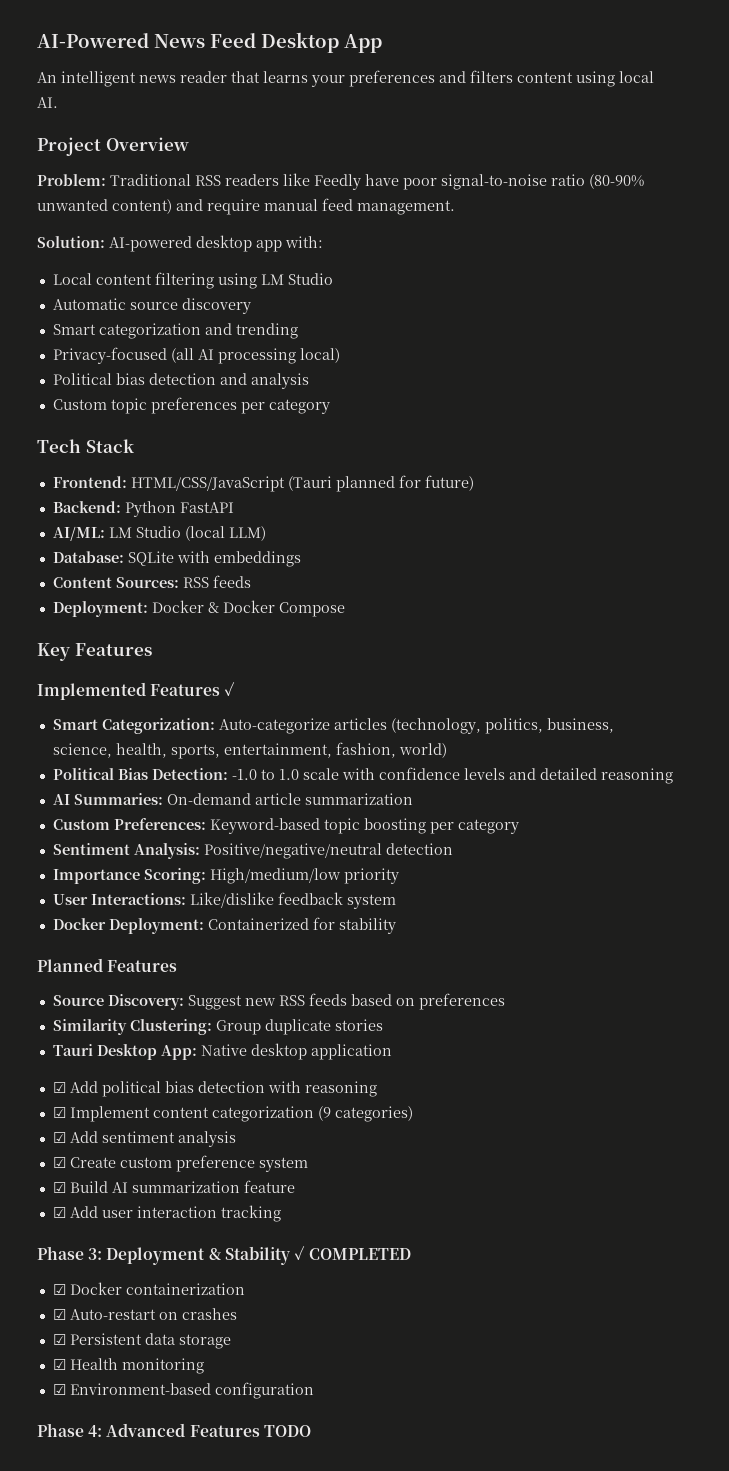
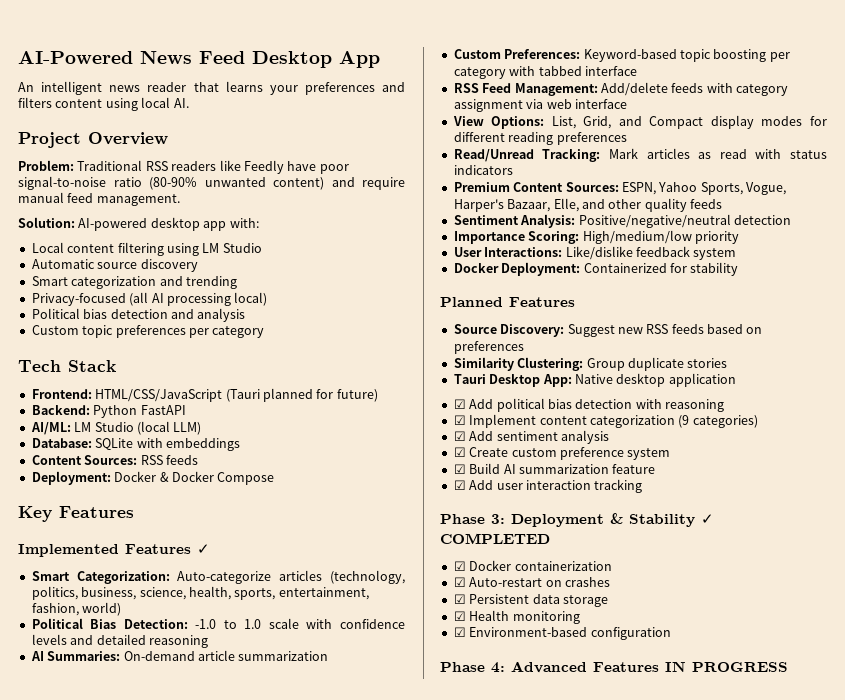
- Custom Preferences: Keyword-based topic boosting per category
+ Custom Preferences: Keyword-based topic boosting per category with tabbed interface
+ RSS Feed Management: Add/delete feeds with category assignment via web interface
+ View Options: List, Grid, and Compact display modes for different reading preferences
+ Read/Unread Tracking: Mark articles as read with status indicators
+ Premium Content Sources: ESPN, Yahoo Sports, Vogue, Harper's Bazaar, Elle, and other quality feeds
- Phase 4: Advanced Features TODO
+ Phase 4: Advanced Features IN PROGRESS

